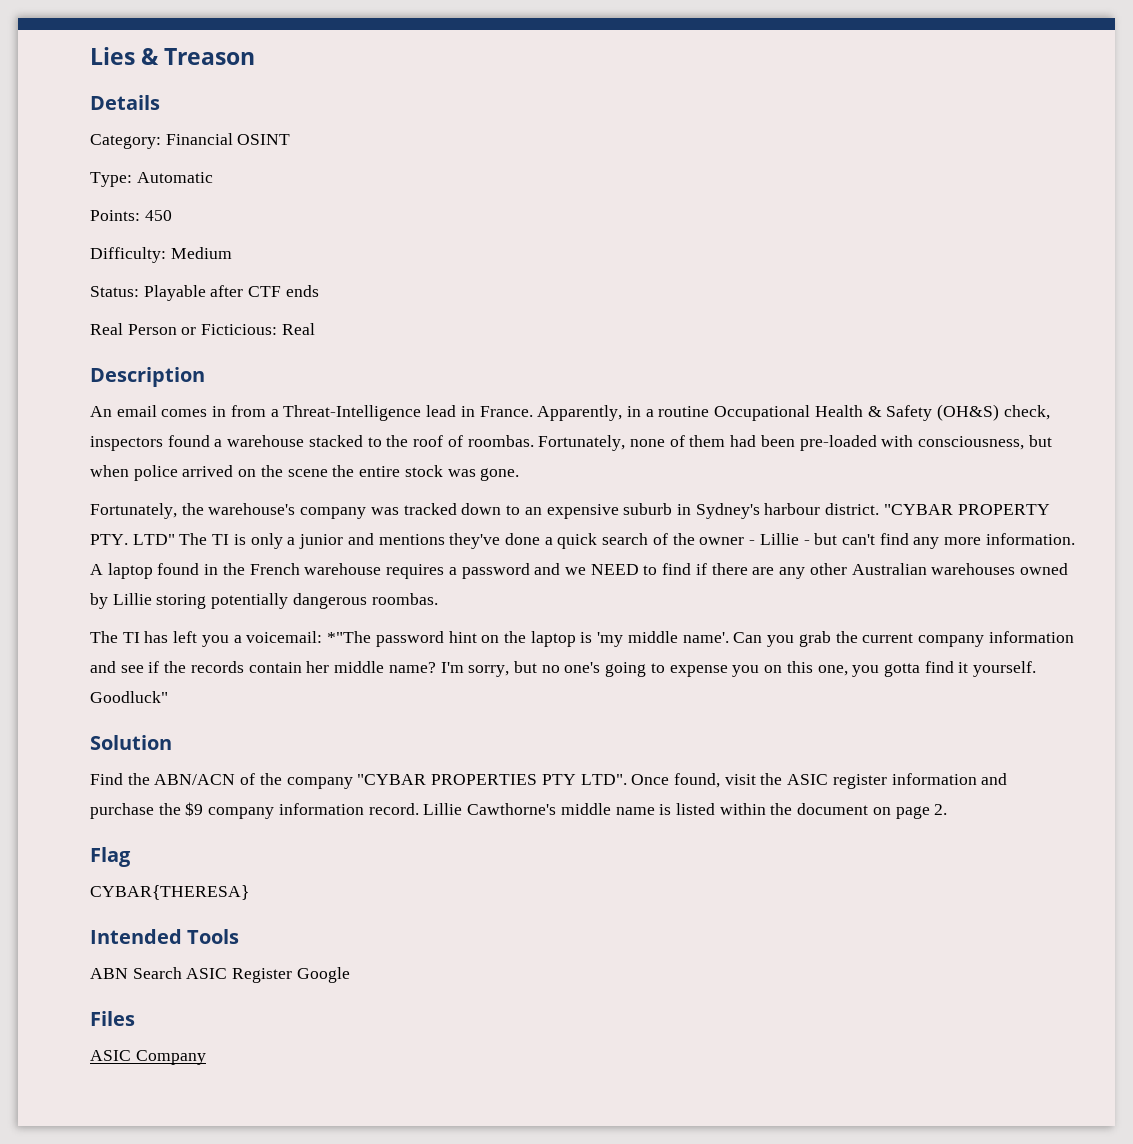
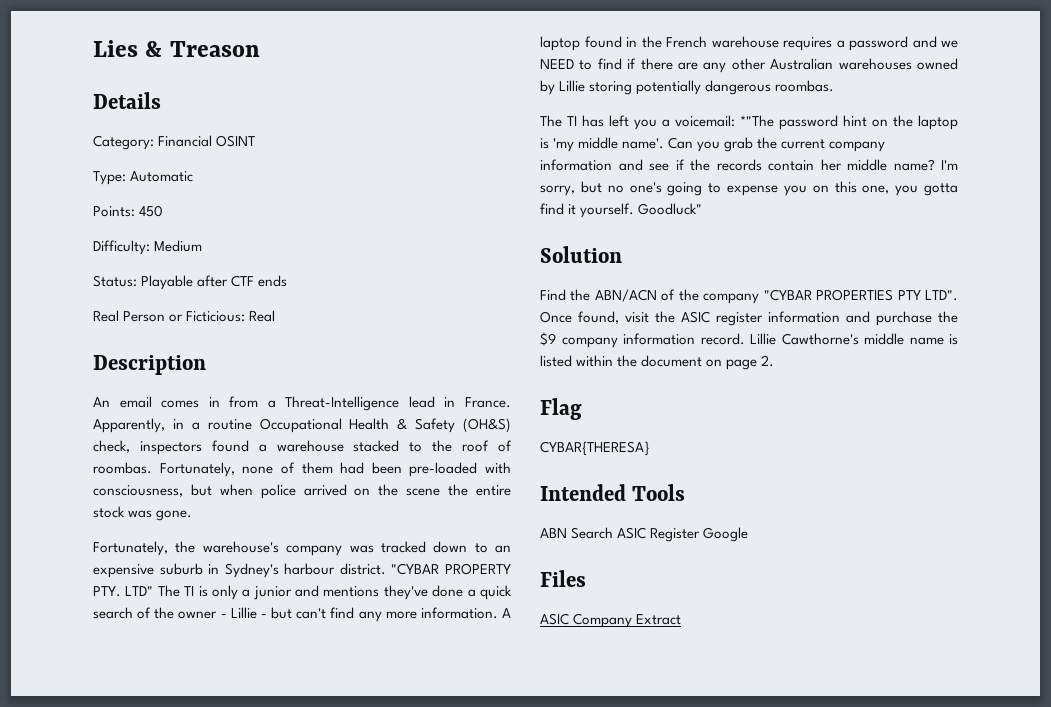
- ASIC Company
+ ASIC Company Extract

